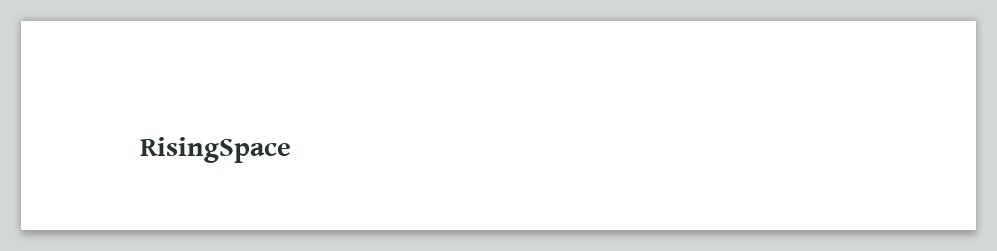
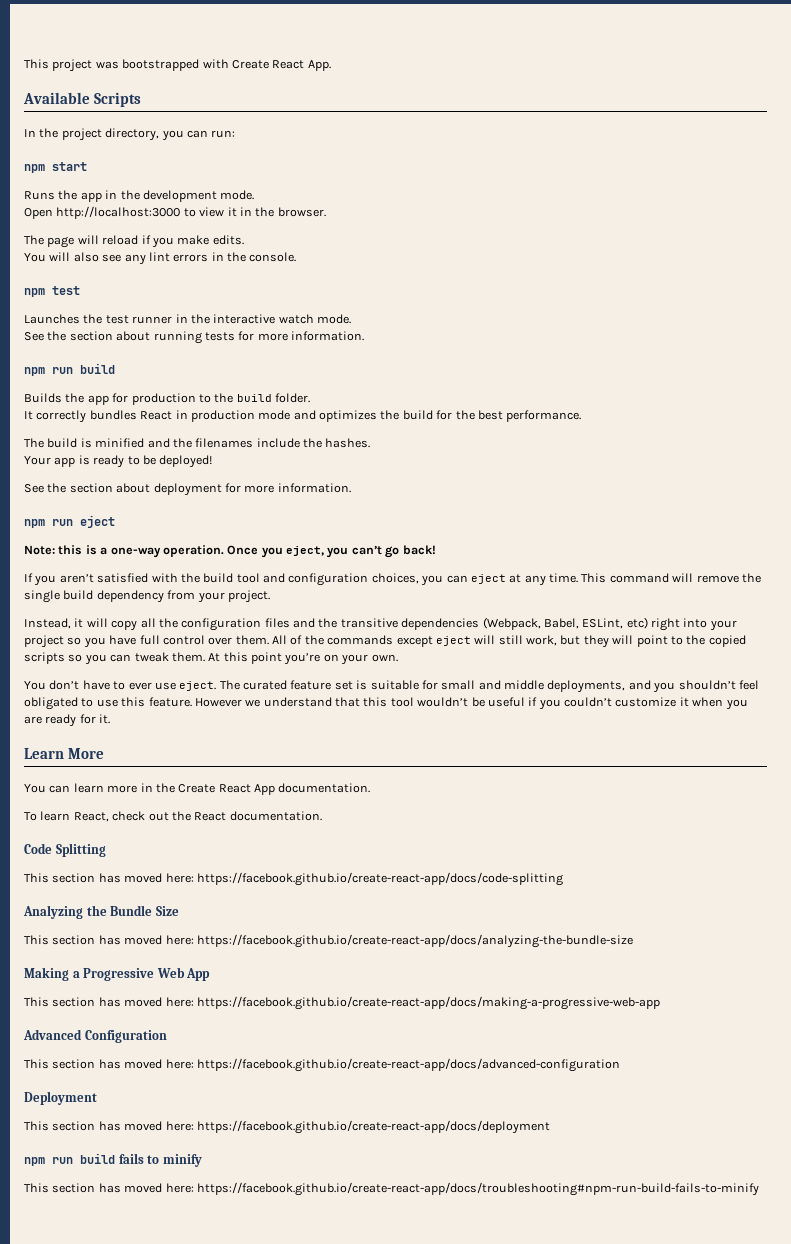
- RisingSpace
+ This project was bootstrapped with Create React App.
+ Available Scripts
+ In the project directory, you can run:
+ npm start
+ Runs the app in the development mode.
+ Open http://localhost:3000 to view it in the browser.
+ The page will reload if you make edits.
+ You will also see any lint errors in the console.
+ npm test
+ Launches the test runner in the interactive watch mode.
+ See the section about running tests for more information.
+ npm run build
+ Builds the app for production to the build folder.
+ It correctly bundles React in production mode and optimizes the build for the best performance.
+ The build is minified and the filenames include the hashes.
+ Your app is ready to be deployed!
+ See the section about deployment for more information.
+ npm run eject
+ Note: this is a one-way operation. Once you eject, you can’t go back!
+ If you aren’t satisfied with the build tool and configuration choices, you can eject at any time. This command will remove the single build dependency from your project.
+ Instead, it will copy all the configuration files and the transitive dependencies (Webpack, Babel, ESLint, etc) right into your project so you have full control over them. All of the commands except eject will still work, but they will point to the copied scripts so you can tweak them. At this point you’re on your own.
+ You don’t have to ever use eject. The curated feature set is suitable for small and middle deployments, and you shouldn’t feel obligated to use this feature. However we understand that this tool wouldn’t be useful if you couldn’t customize it when you are ready for it.
+ Learn More
+ You can learn more in the Create React App documentation.
+ To learn React, check out the React documentation.
+ Code Splitting
+ This section has moved here: https://facebook.github.io/create-react-app/docs/code-splitting
+ Analyzing the Bundle Size
+ This section has moved here: https://facebook.github.io/create-react-app/docs/analyzing-the-bundle-size
+ Making a Progressive Web App
+ This section has moved here: https://facebook.github.io/create-react-app/docs/making-a-progressive-web-app
+ Advanced Configuration
+ This section has moved here: https://facebook.github.io/create-react-app/docs/advanced-configuration
+ Deployment
+ This section has moved here: https://facebook.github.io/create-react-app/docs/deployment
+ npm run build fails to minify
+ This section has moved here: https://facebook.github.io/create-react-app/docs/troubleshooting#npm-run-build-fails-to-minify

